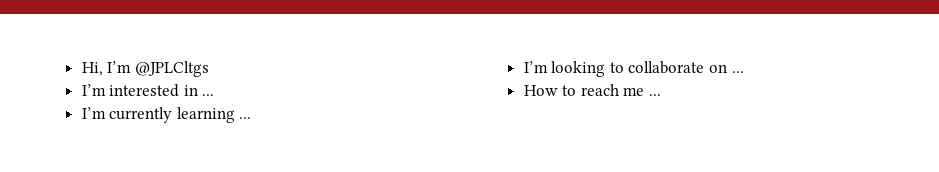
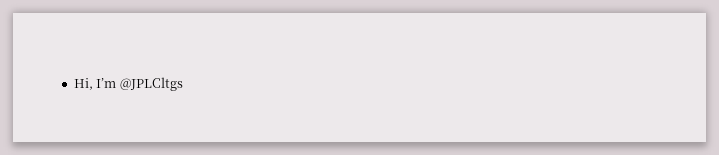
- I’m interested in ...
- I’m currently learning ...
- I’m looking to collaborate on ...
- How to reach me ...

